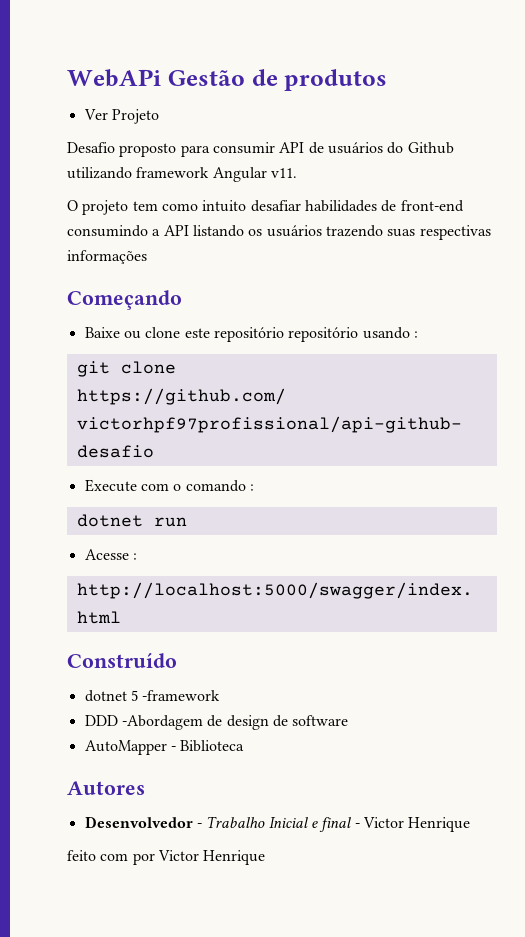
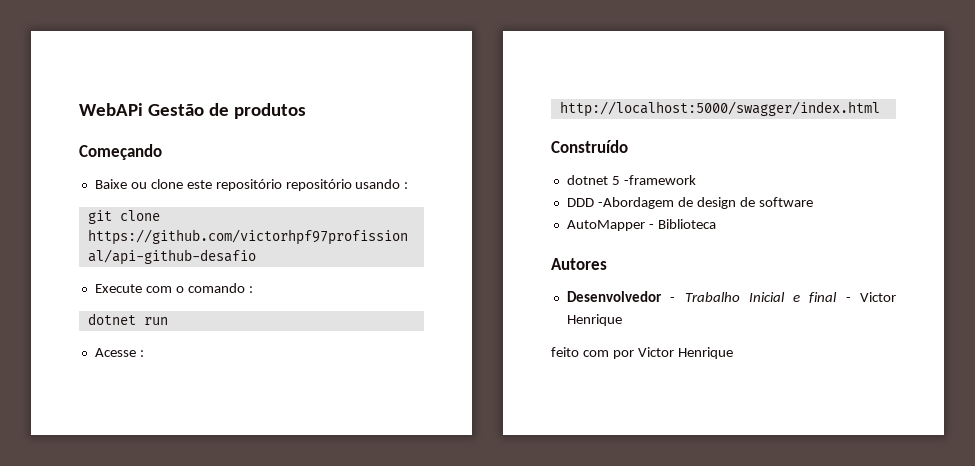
- Ver Projeto
- Desafio proposto para consumir API de usuários do Github utilizando framework Angular v11.
- O projeto tem como intuito desafiar habilidades de front-end consumindo a API listando os usuários trazendo suas respectivas informações

